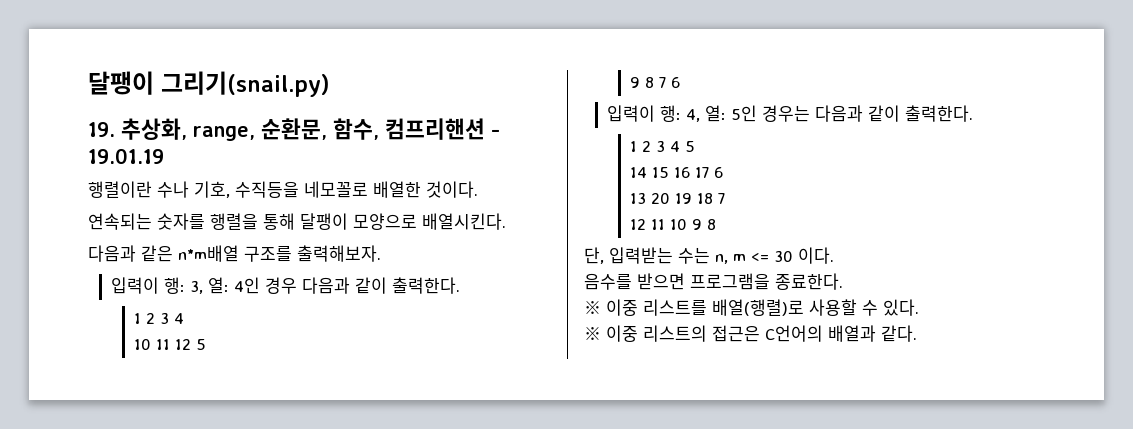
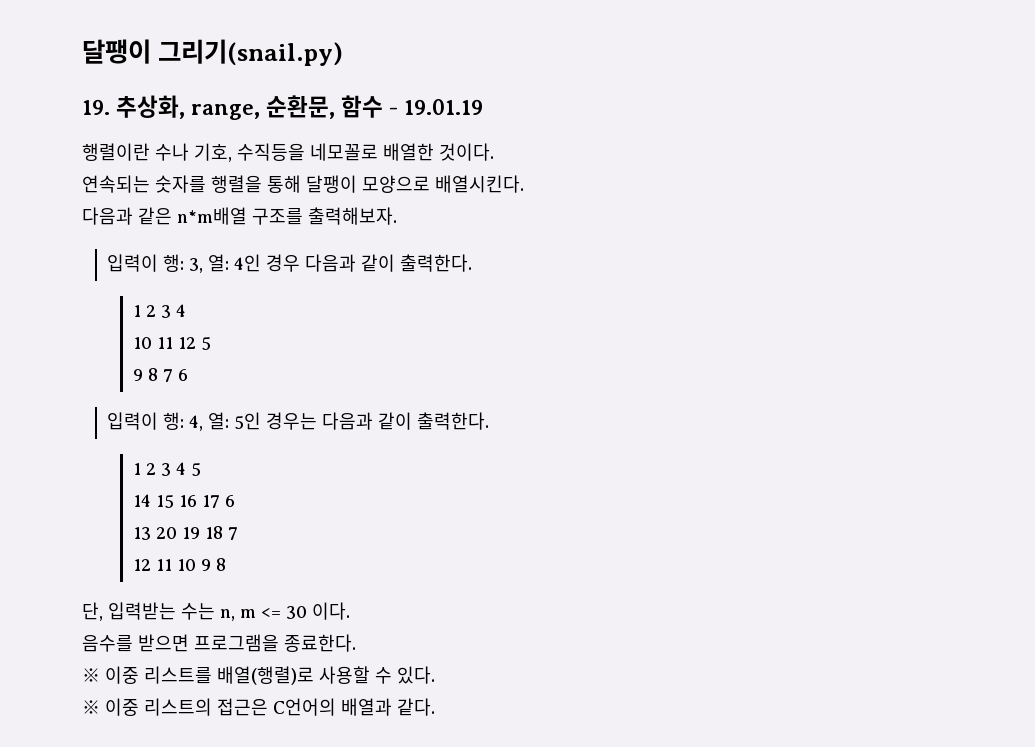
- 19. 추상화, range, 순환문, 함수, 컴프리핸션 - 19.01.19
+ 19. 추상화, range, 순환문, 함수 - 19.01.19

